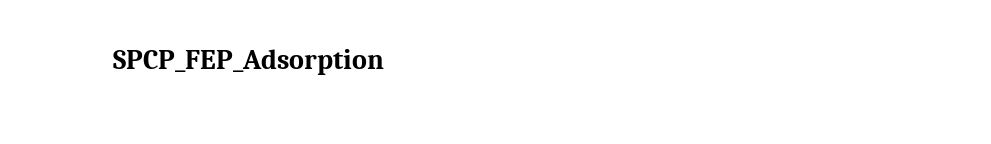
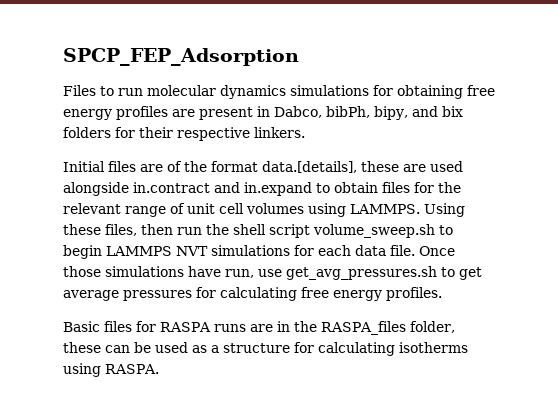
+ Files to run molecular dynamics simulations for obtaining free energy profiles are present in Dabco, bibPh, bipy, and bix folders for their respective linkers.
+ Initial files are of the format data.[details], these are used alongside in.contract and in.expand to obtain files for the relevant range of unit cell volumes using LAMMPS. Using these files, then run the shell script volume_sweep.sh to begin LAMMPS NVT simulations for each data file. Once those simulations have run, use get_avg_pressures.sh to get average pressures for calculating free energy profiles.
+ Basic files for RASPA runs are in the RASPA_files folder, these can be used as a structure for calculating isotherms using RASPA.

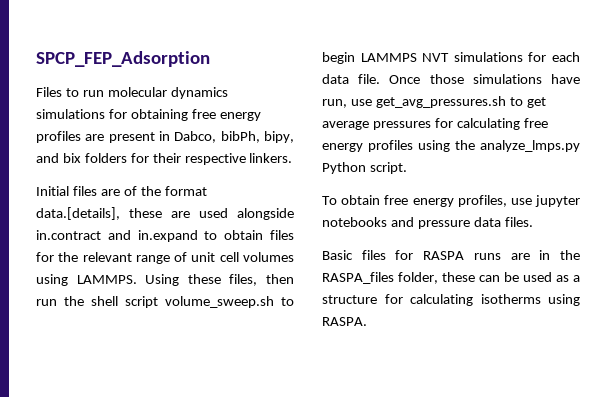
- Once those simulations have run, use get_avg_pressures.sh to get average pressures for calculating free energy profiles.
+ Once those simulations have run, use get_avg_pressures.sh to get average pressures for calculating free energy profiles using the analyze_lmps.py Python script.
+ To obtain free energy profiles, use jupyter notebooks and pressure data files.

